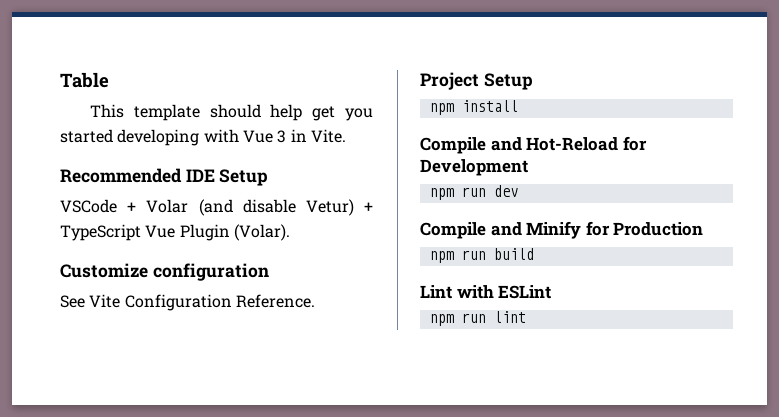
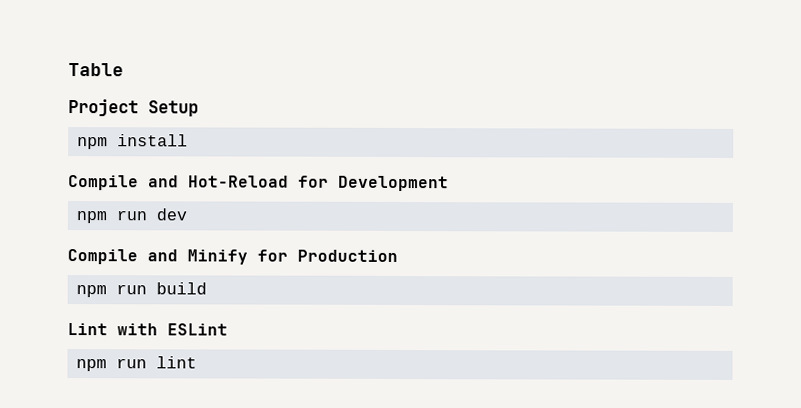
- This template should help get you started developing with Vue 3 in Vite.
- Recommended IDE Setup
- VSCode + Volar (and disable Vetur) + TypeScript Vue Plugin (Volar).
- Customize configuration
- See Vite Configuration Reference.

